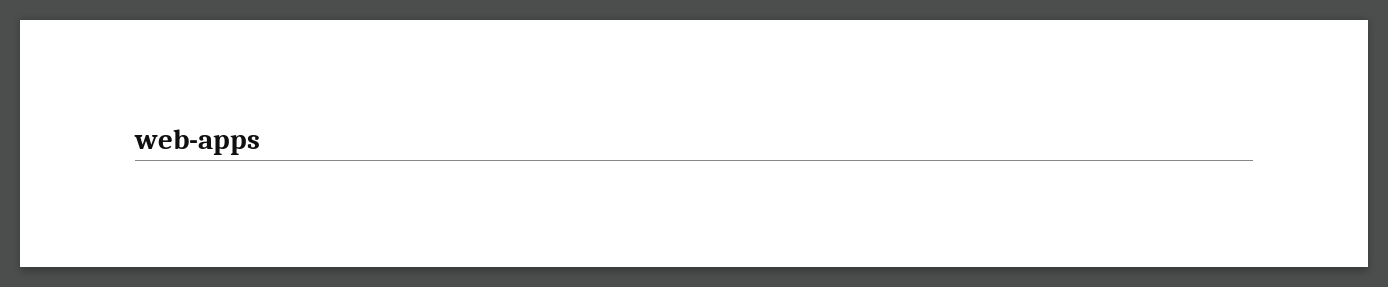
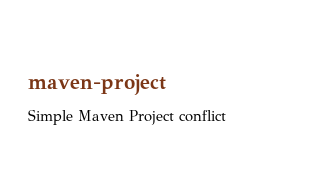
- web-apps
+ maven-project
+ Simple Maven Project conflict

